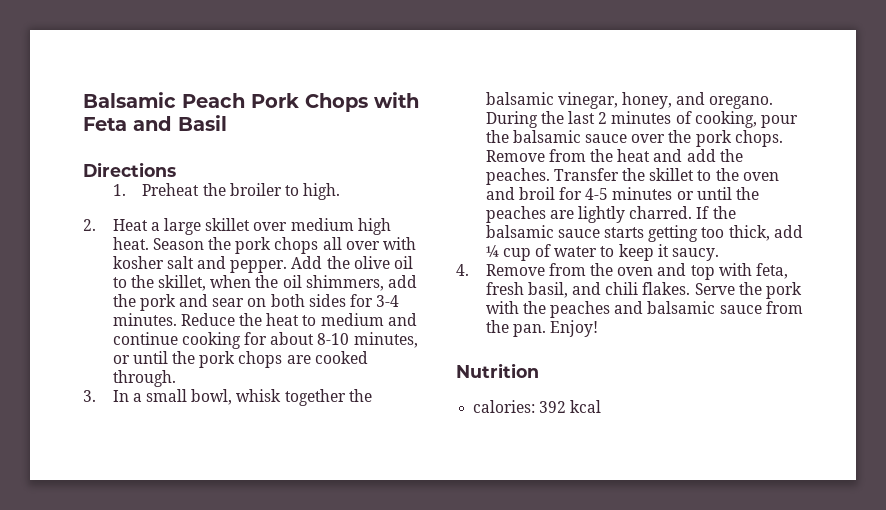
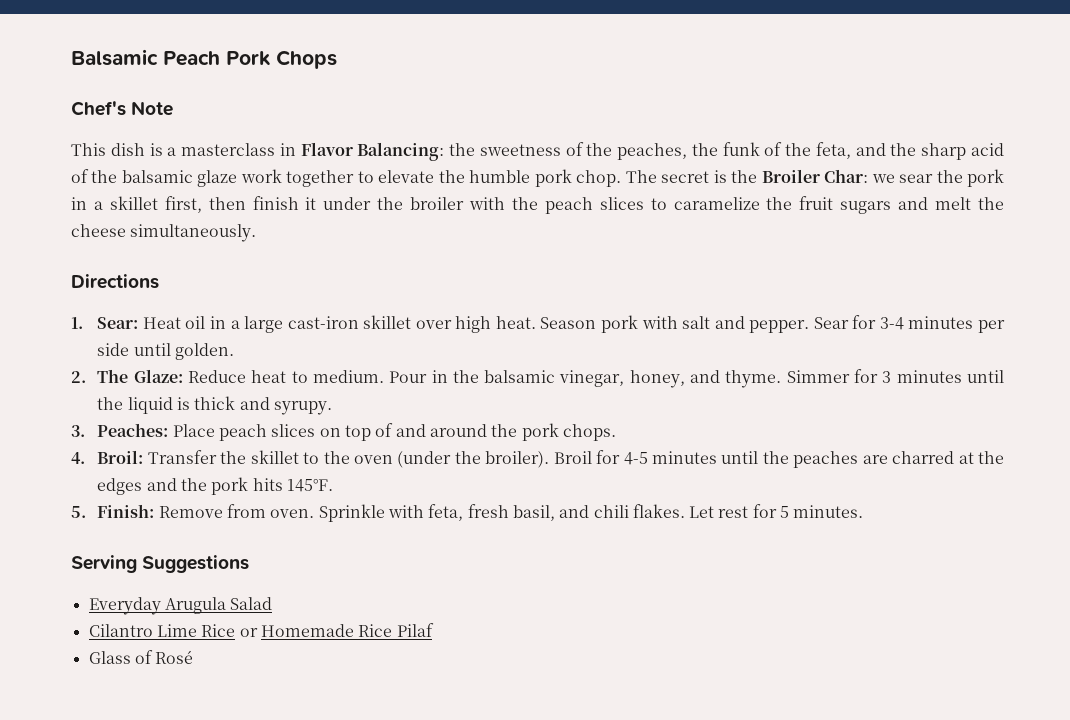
- Balsamic Peach Pork Chops with Feta and Basil
+ Balsamic Peach Pork Chops
+ Chef's Note
+ This dish is a masterclass in Flavor Balancing: the sweetness of the peaches, the funk of the feta, and the sharp acid of the balsamic glaze work together to elevate the humble pork chop. The secret is the Broiler Char: we sear the pork in a skillet first, then finish it under the broiler with the peach slices to caramelize the fruit sugars and melt the cheese simultaneously.
  Directions
- 1. Preheat the broiler to high.
- 2. Heat a large skillet over medium high heat.
+ 1. Sear: Heat oil in a large cast-iron skillet over high heat.
- Season the pork chops all over with kosher salt and pepper. Add the olive oil to the skillet, when the oil shimmers, add the pork and sear on both sides for 3-4 minutes. Reduce the heat to medium and continue cooking for about 8-10 minutes, or until the pork chops are cooked through.
- 3. In a small bowl, whisk together the balsamic vinegar, honey, and oregano. During the last 2 minutes of cooking, pour the balsamic sauce over the pork chops. Remove from the heat and add the peaches. Transfer the skillet to the oven and broil for 4-5 minutes or until the peaches are lightly charred. If the balsamic sauce starts getting too thick, add ¼ cup of water to keep it saucy.
- 4. Remove from the oven and top with feta, fresh basil, and chili flakes.
+ Season pork with salt and pepper. Sear for 3-4 minutes per side until golden.
+ 2. The Glaze: Reduce heat to medium. Pour in the balsamic vinegar, honey, and thyme. Simmer for 3 minutes until the liquid is thick and syrupy.
+ 3. Peaches: Place peach slices on top of and around the pork chops.
+ 4. Broil: Transfer the skillet to the oven (under the broiler). Broil for 4-5 minutes until the peaches are charred at the edges and the pork hits 145°F.
+ 5. Finish: Remove from oven. Sprinkle with feta, fresh basil, and chili flakes.
- Serve the pork with the peaches and balsamic sauce from the pan. Enjoy!
- Nutrition
- calories: 392 kcal
+ Let rest for 5 minutes.
+ Serving Suggestions
+ Everyday Arugula Salad
+ Cilantro Lime Rice or Homemade Rice Pilaf
+ Glass of Rosé

